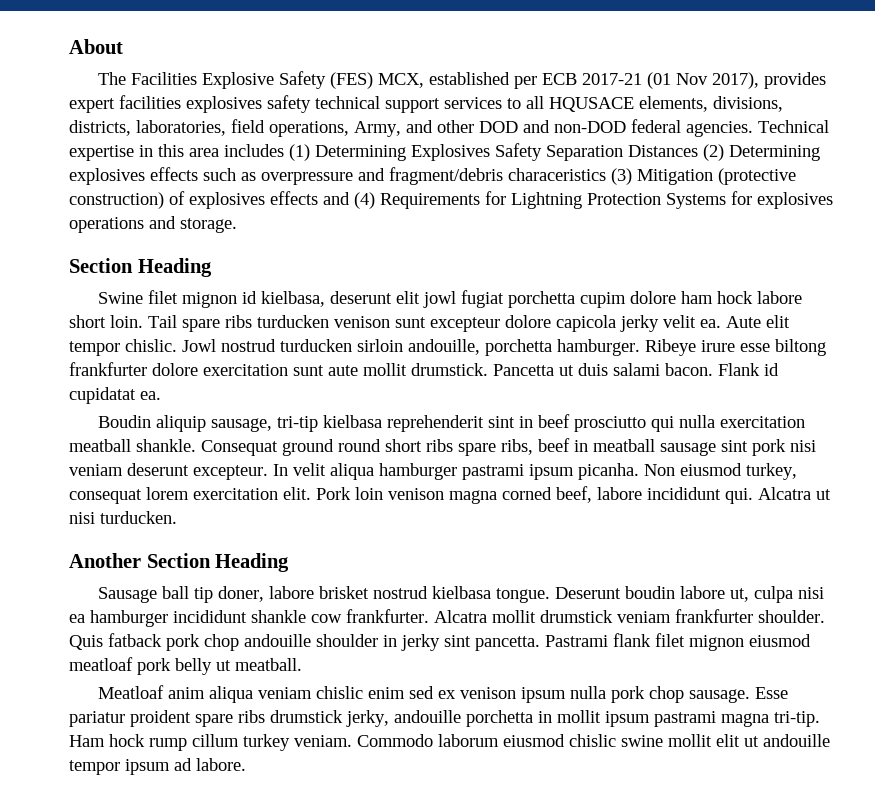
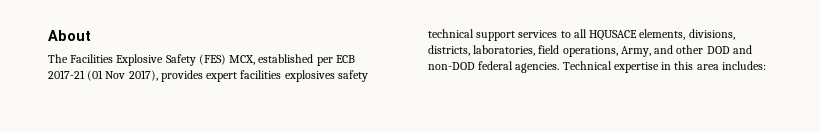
- Technical expertise in this area includes (1) Determining Explosives Safety Separation Distances (2) Determining explosives effects such as overpressure and fragment/debris characeristics (3) Mitigation (protective construction) of explosives effects and (4) Requirements for Lightning Protection Systems for explosives operations and storage.
- Section Heading
- Swine filet mignon id kielbasa, deserunt elit jowl fugiat porchetta cupim dolore ham hock labore short loin. Tail spare ribs turducken venison sunt excepteur dolore capicola jerky velit ea. Aute elit tempor chislic. Jowl nostrud turducken sirloin andouille, porchetta hamburger. Ribeye irure esse biltong frankfurter dolore exercitation sunt aute mollit drumstick. Pancetta ut duis salami bacon. Flank id cupidatat ea.
- Boudin aliquip sausage, tri-tip kielbasa reprehenderit sint in beef prosciutto qui nulla exercitation meatball shankle. Consequat ground round short ribs spare ribs, beef in meatball sausage sint pork nisi veniam deserunt excepteur. In velit aliqua hamburger pastrami ipsum picanha. Non eiusmod turkey, consequat lorem exercitation elit. Pork loin venison magna corned beef, labore incididunt qui. Alcatra ut nisi turducken.
- Another Section Heading
- Sausage ball tip doner, labore brisket nostrud kielbasa tongue. Deserunt boudin labore ut, culpa nisi ea hamburger incididunt shankle cow frankfurter. Alcatra mollit drumstick veniam frankfurter shoulder. Quis fatback pork chop andouille shoulder in jerky sint pancetta. Pastrami flank filet mignon eiusmod meatloaf pork belly ut meatball.
- Meatloaf anim aliqua veniam chislic enim sed ex venison ipsum nulla pork chop sausage. Esse pariatur proident spare ribs drumstick jerky, andouille porchetta in mollit ipsum pastrami magna tri-tip. Ham hock rump cillum turkey veniam. Commodo laborum eiusmod chislic swine mollit elit ut andouille tempor ipsum ad labore.
+ Technical expertise in this area includes:

